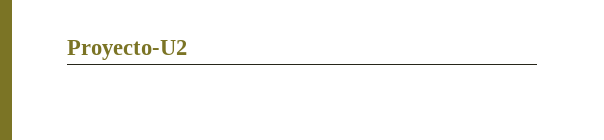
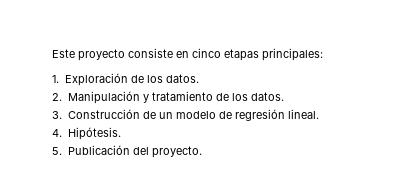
- Proyecto-U2
+ Este proyecto consiste en cinco etapas principales:
+ 1. Exploración de los datos.
+ 2. Manipulación y tratamiento de los datos.
+ 3. Construcción de un modelo de regresión lineal.
+ 4. Hipótesis.
+ 5. Publicación del proyecto.

